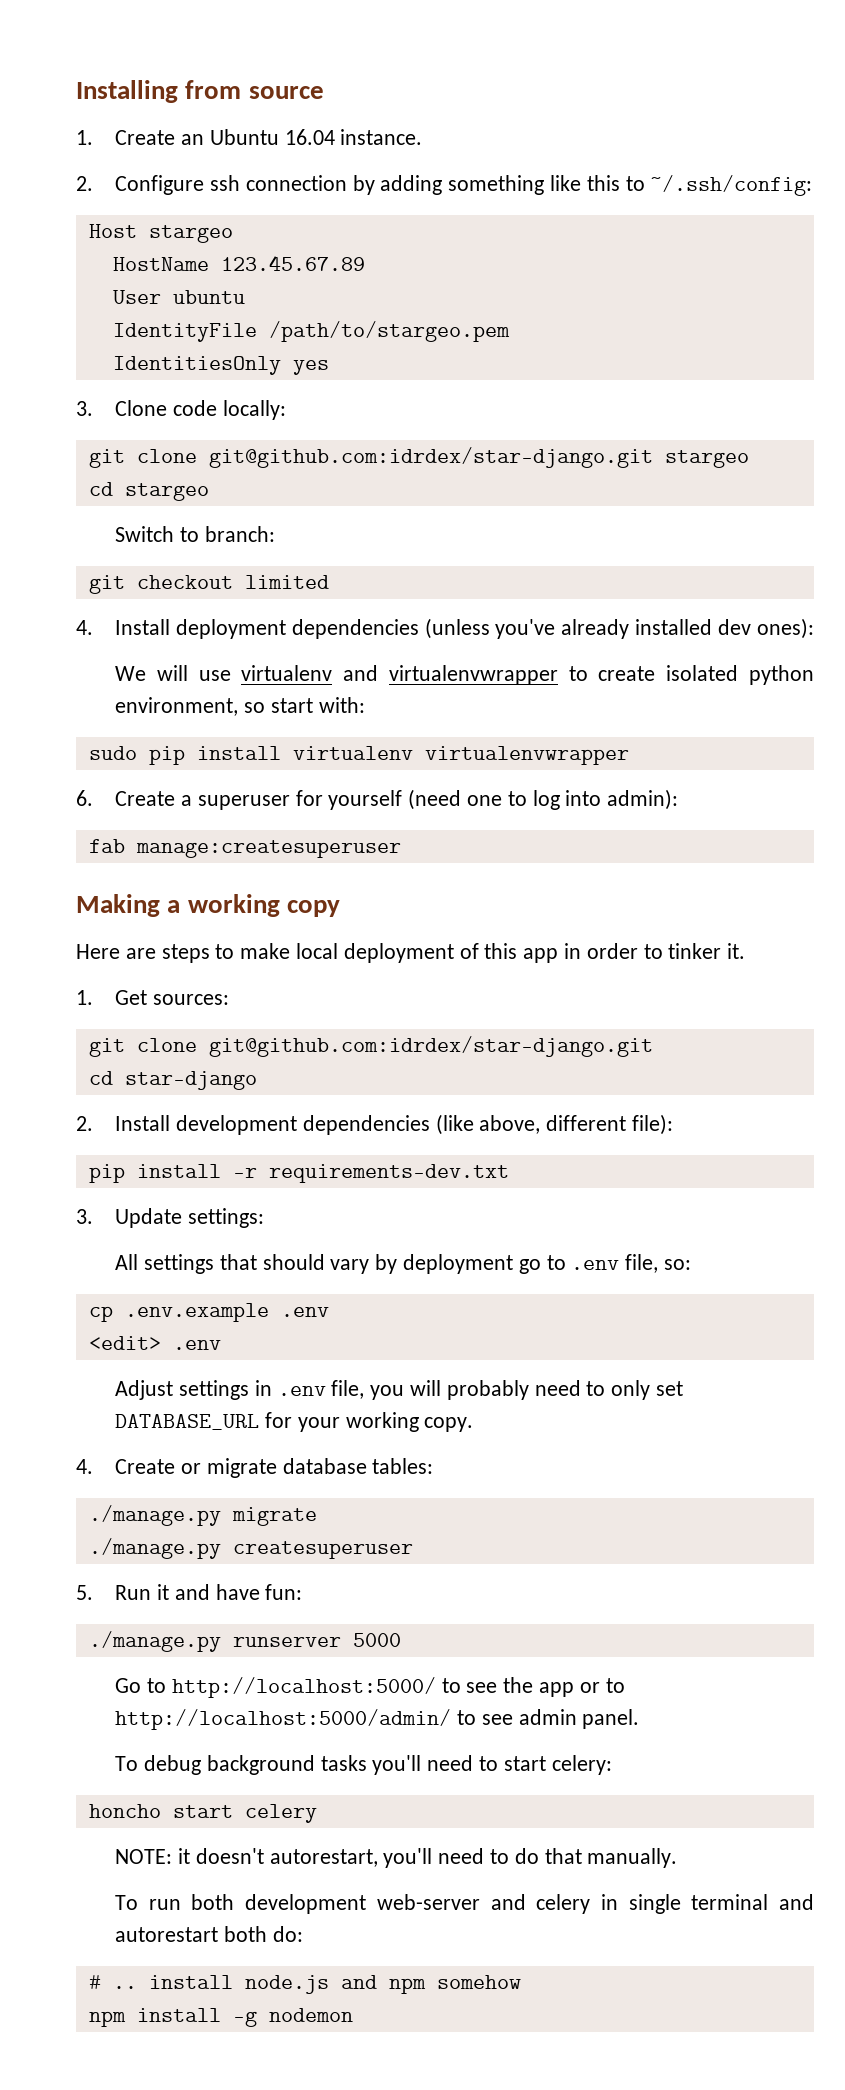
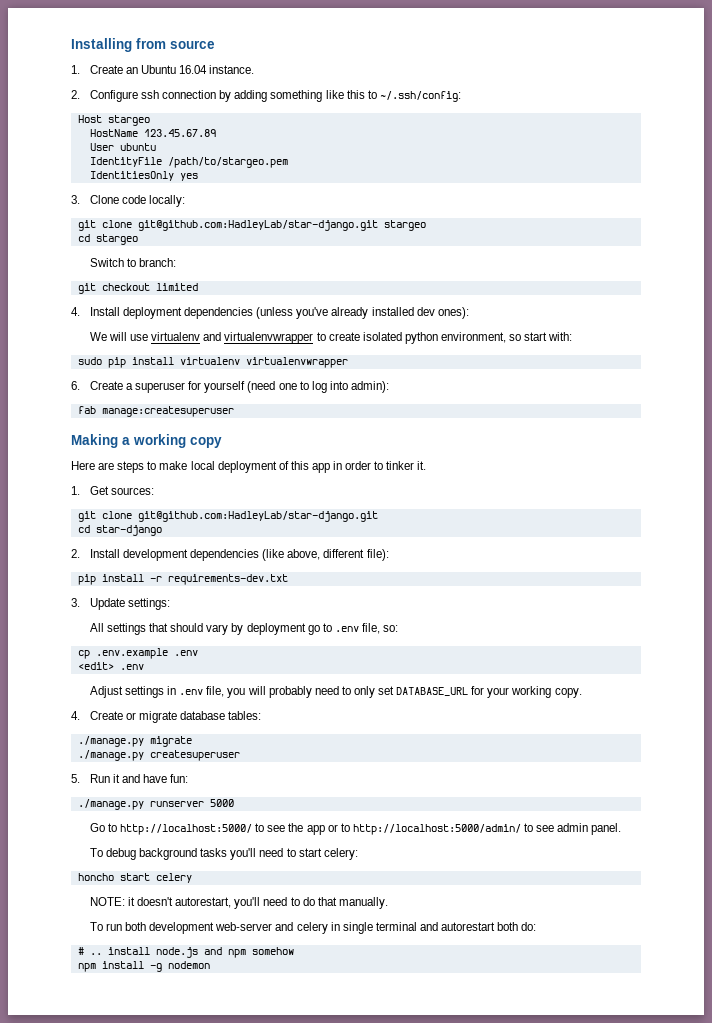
- git clone git@github.com:idrdex/star-django.git stargeo
+ git clone git@github.com:HadleyLab/star-django.git stargeo
  1. Get sources:
- git clone git@github.com:idrdex/star-django.git
+ git clone git@github.com:HadleyLab/star-django.git

